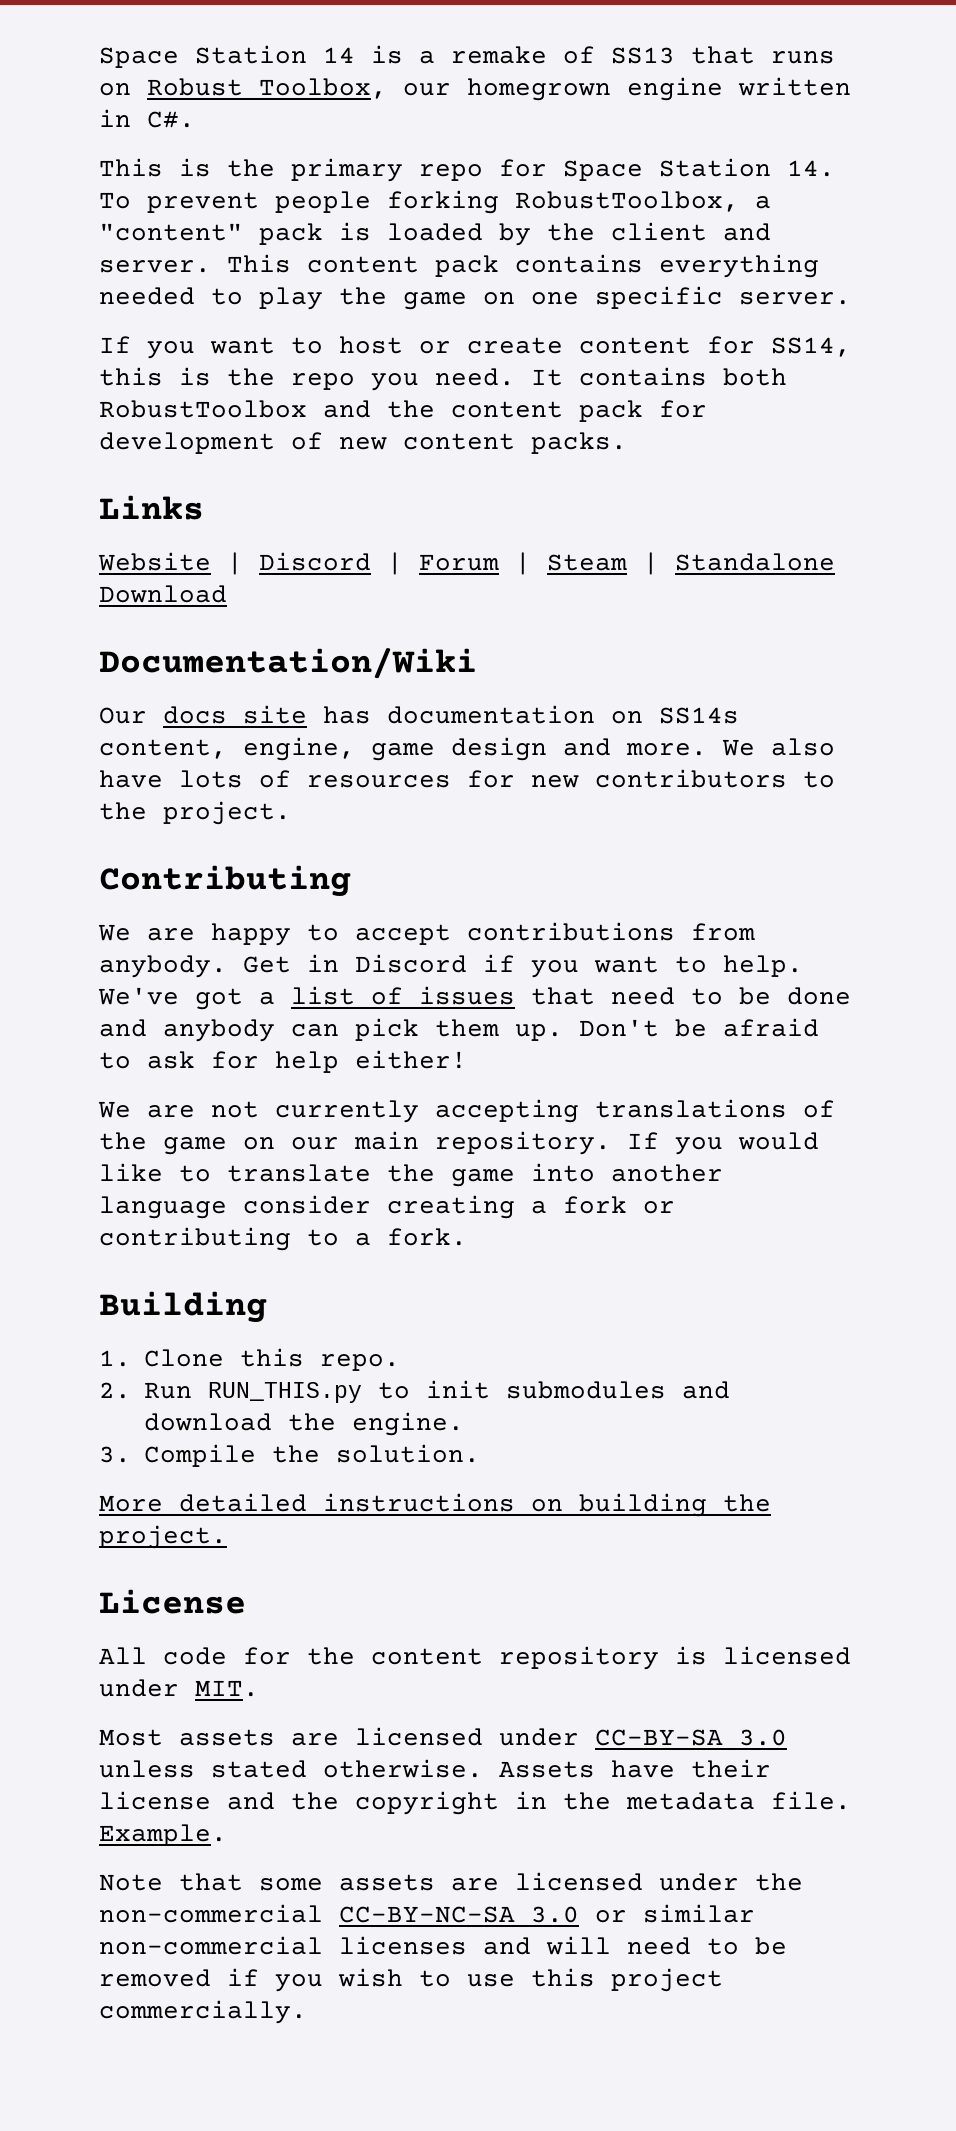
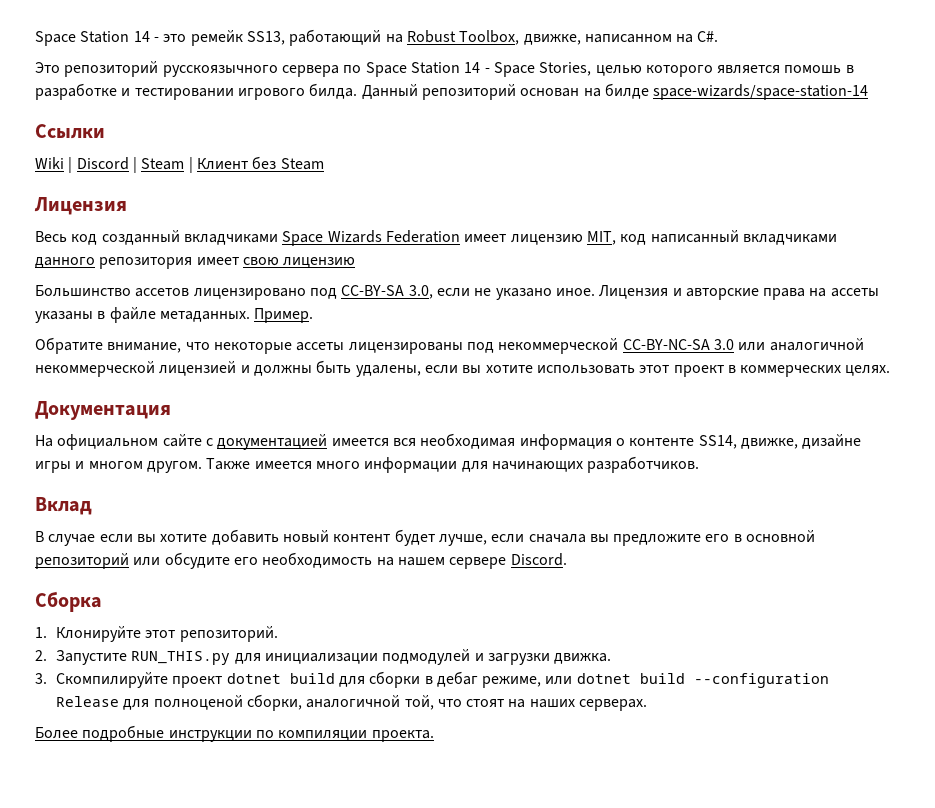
- Space Station 14 is a remake of SS13 that runs on Robust Toolbox, our homegrown engine written in C#.
- This is the primary repo for Space Station 14. To prevent people forking RobustToolbox, a "content" pack is loaded by the client and server. This content pack contains everything needed to play the game on one specific server.
- If you want to host or create content for SS14, this is the repo you need. It contains both RobustToolbox and the content pack for development of new content packs.
- Links
- Website | Discord | Forum | Steam | Standalone Download
- Documentation/Wiki
- Our docs site has documentation on SS14s content, engine, game design and more. We also have lots of resources for new contributors to the project.
- Contributing
- We are happy to accept contributions from anybody. Get in Discord if you want to help. We've got a list of issues that need to be done and anybody can pick them up. Don't be afraid to ask for help either!
- We are not currently accepting translations of the game on our main repository. If you would like to translate the game into another language consider creating a fork or contributing to a fork.
- Building
- 1. Clone this repo.
- 2. Run RUN_THIS.py to init submodules and download the engine.
- 3. Compile the solution.
- More detailed instructions on building the project.
- License
- All code for the content repository is licensed under MIT.
- Most assets are licensed under CC-BY-SA 3.0 unless stated otherwise. Assets have their license and the copyright in the metadata file. Example.
- Note that some assets are licensed under the non-commercial CC-BY-NC-SA 3.0 or similar non-commercial licenses and will need to be removed if you wish to use this project commercially.
+ Space Station 14 - это ремейк SS13, работающий на Robust Toolbox, движке, написанном на C#.
+ Это репозиторий русскоязычного сервера по Space Station 14 - Space Stories, целью которого является помошь в разработке и тестировании игрового билда. Данный репозиторий основан на билде space-wizards/space-station-14
+ Ссылки
+ Wiki | Discord | Steam | Клиент без Steam
+ Лицензия
+ Весь код созданный вкладчиками Space Wizards Federation имеет лицензию MIT, код написанный вкладчиками данного репозитория имеет свою лицензию
+ Большинство ассетов лицензировано под CC-BY-SA 3.0, если не указано иное. Лицензия и авторские права на ассеты указаны в файле метаданных. Пример.
+ Обратите внимание, что некоторые ассеты лицензированы под некоммерческой CC-BY-NC-SA 3.0 или аналогичной некоммерческой лицензией и должны быть удалены, если вы хотите использовать этот проект в коммерческих целях.
+ Документация
+ На официальном сайте с документацией имеется вся необходимая информация о контенте SS14, движке, дизайне игры и многом другом. Также имеется много информации для начинающих разработчиков.
+ Вклад
+ В случае если вы хотите добавить новый контент будет лучше, если сначала вы предложите его в основной репозиторий или обсудите его необходимость на нашем сервере Discord.
+ Сборка
+ 1. Клонируйте этот репозиторий.
+ 2. Запустите RUN_THIS.py для инициализации подмодулей и загрузки движка.
+ 3. Скомпилируйте проект dotnet build для сборки в дебаг режиме, или dotnet build --configuration Release для полноценой сборки, аналогичной той, что стоят на наших серверах.
+ Более подробные инструкции по компиляции проекта.

